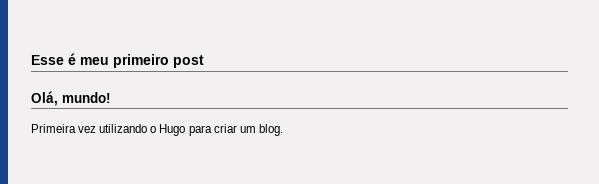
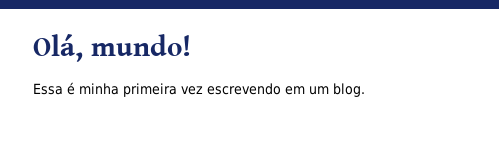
- Esse é meu primeiro post
  Olá, mundo!
- Primeira vez utilizando o Hugo para criar um blog.
+ Essa é minha primeira vez escrevendo em um blog.

